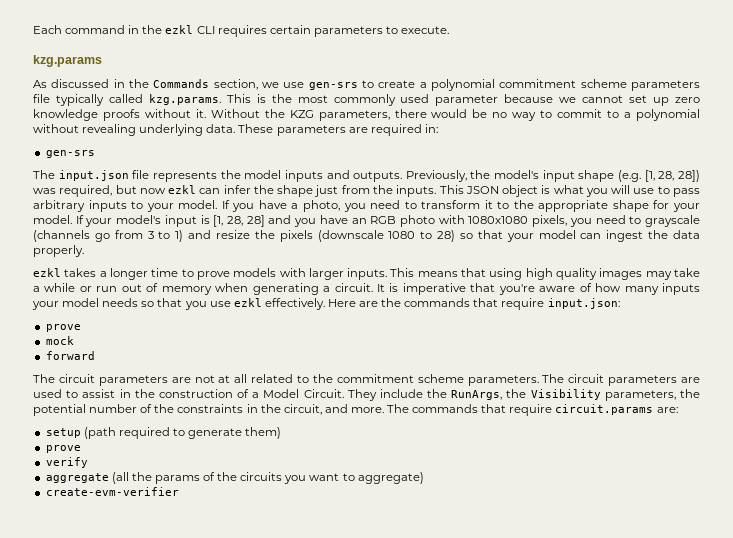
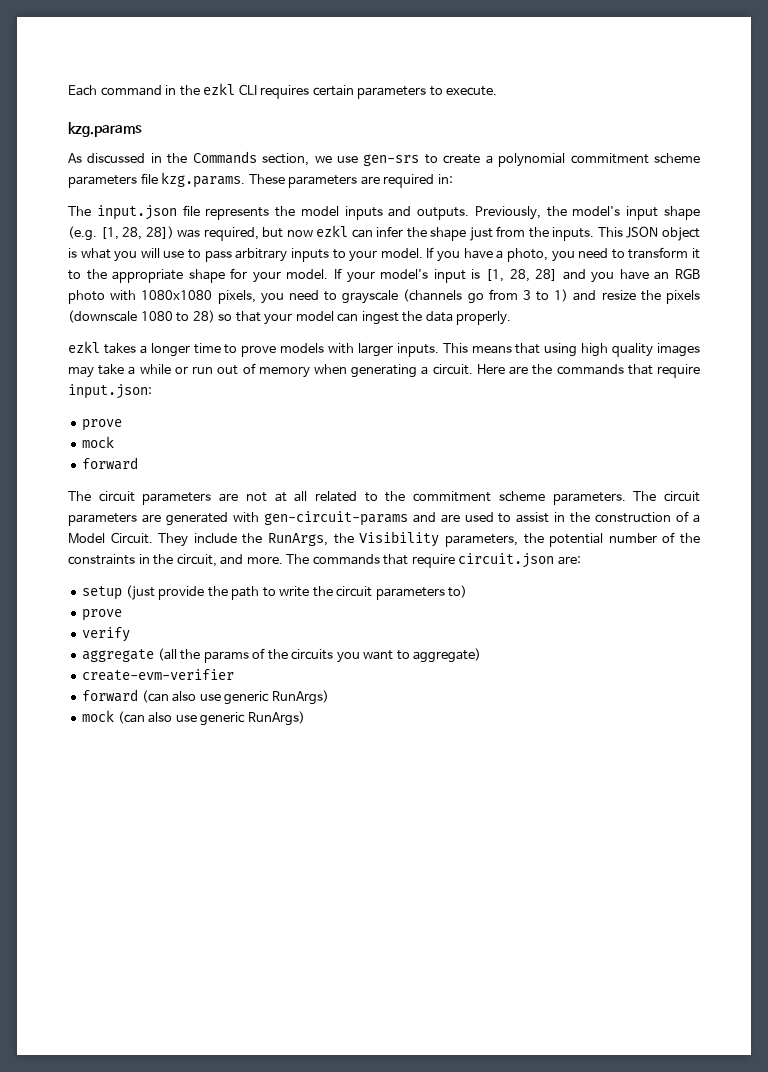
- As discussed in the Commands section, we use gen-srs to create a polynomial commitment scheme parameters file typically called kzg.params. This is the most commonly used parameter because we cannot set up zero knowledge proofs without it. Without the KZG parameters, there would be no way to commit to a polynomial without revealing underlying data. These parameters are required in:
- gen-srs
+ As discussed in the Commands section, we use gen-srs to create a polynomial commitment scheme parameters file kzg.params. These parameters are required in:
- It is imperative that you're aware of how many inputs your model needs so that you use ezkl effectively.
- The circuit parameters are used to assist in the construction of a Model Circuit.
+ The circuit parameters are generated with gen-circuit-params and are used to assist in the construction of a Model Circuit.
- The commands that require circuit.params are:
+ The commands that require circuit.json are:
- setup (path required to generate them)
+ setup (just provide the path to write the circuit parameters to)
+ forward (can also use generic RunArgs)
+ mock (can also use generic RunArgs)

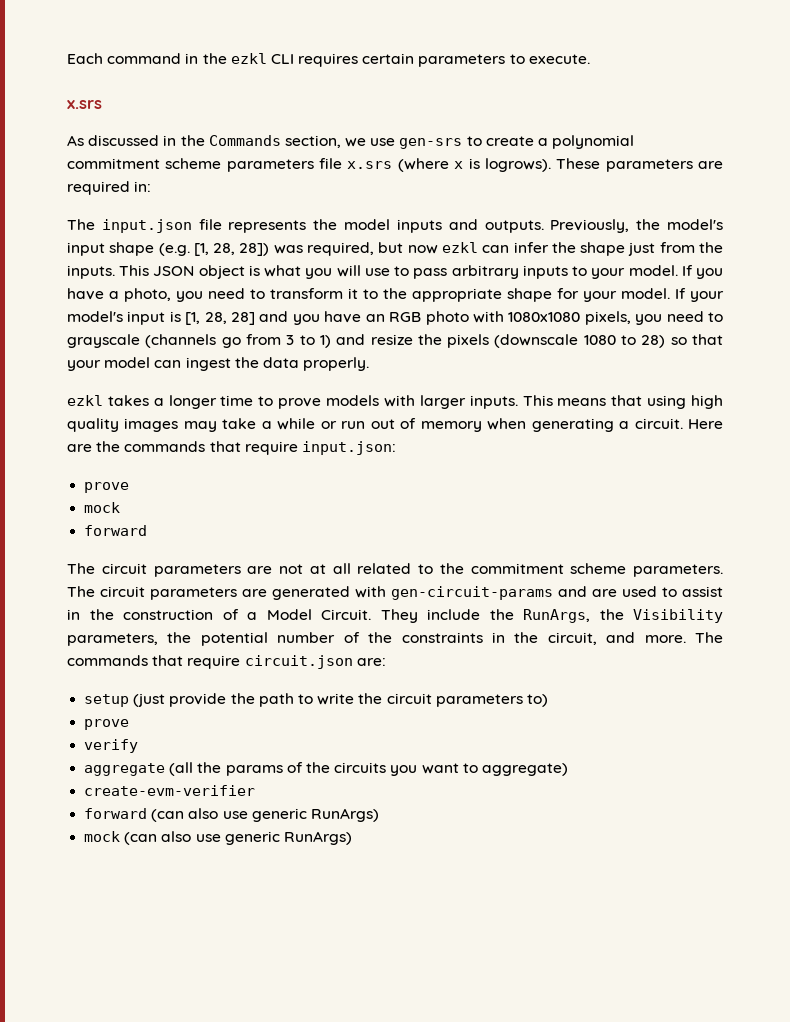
  Each command in the ezkl CLI requires certain parameters to execute.
- kzg.params
+ x.srs
- As discussed in the Commands section, we use gen-srs to create a polynomial commitment scheme parameters file kzg.params. These parameters are required in:
+ As discussed in the Commands section, we use gen-srs to create a polynomial commitment scheme parameters file x.srs (where x is logrows). These parameters are required in:

